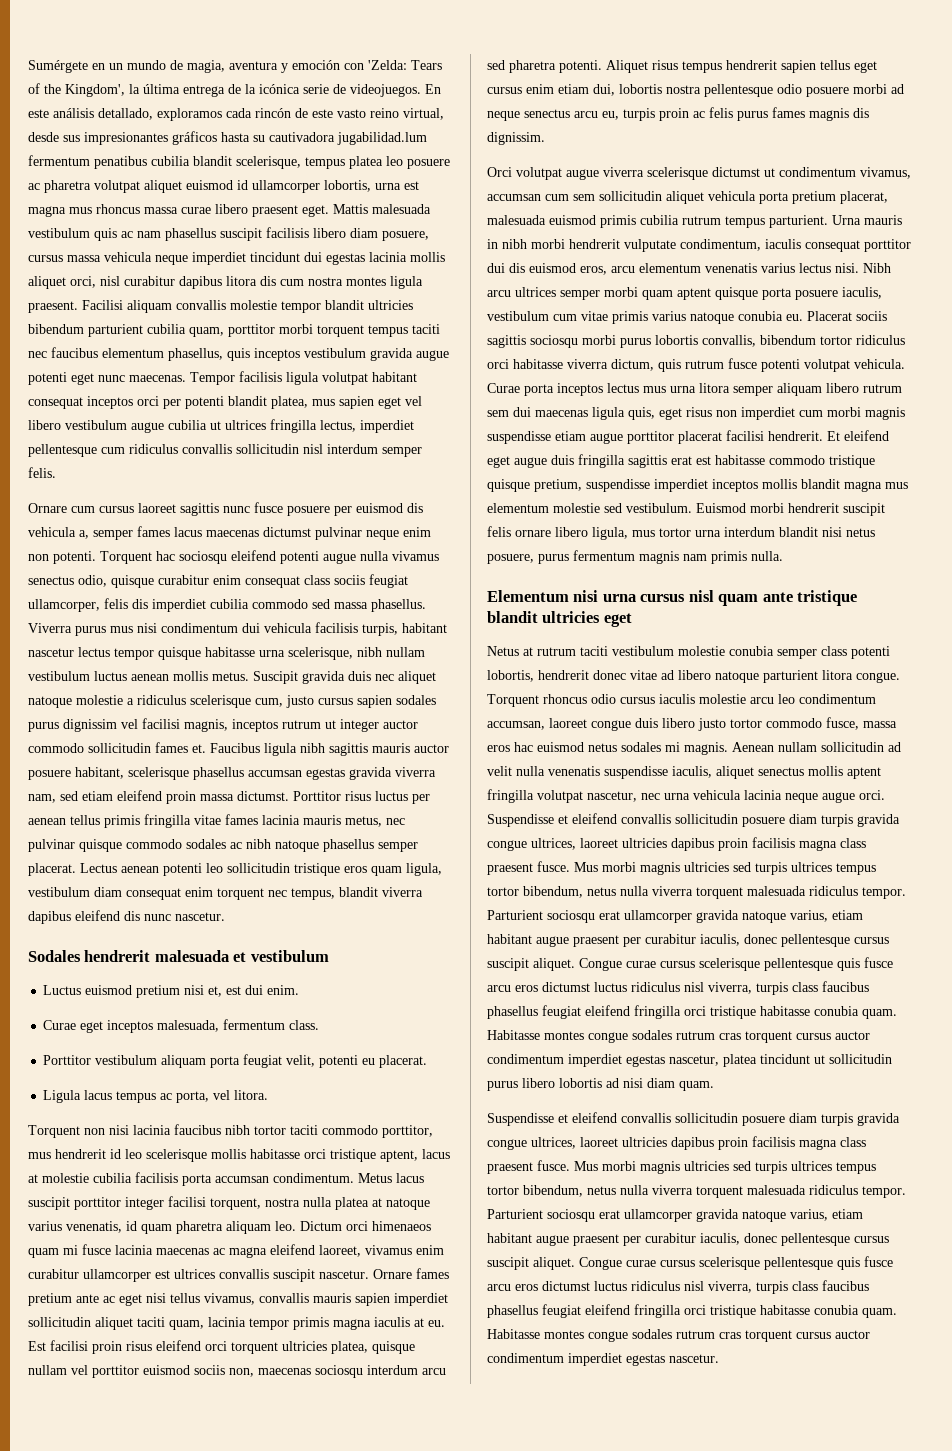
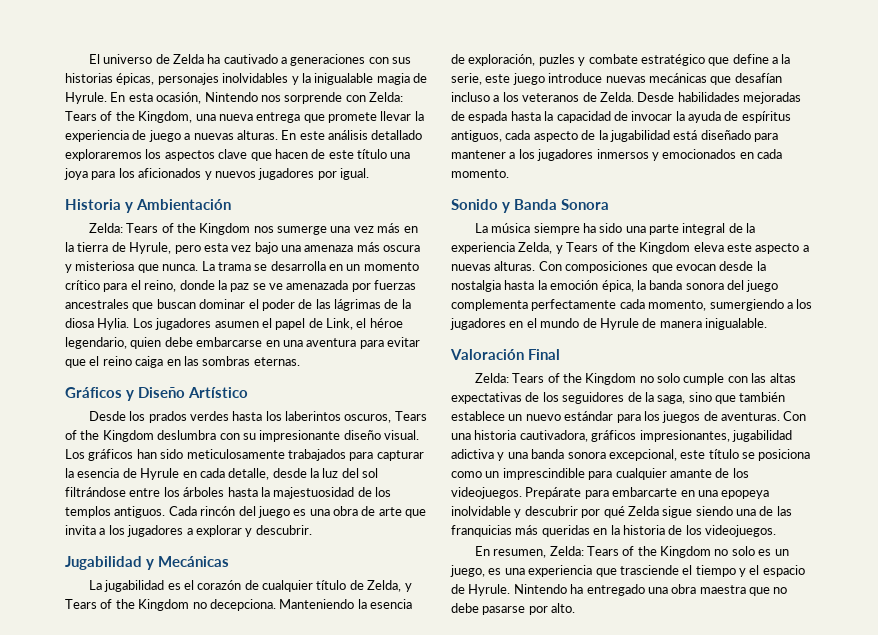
- Sumérgete en un mundo de magia, aventura y emoción con 'Zelda: Tears of the Kingdom', la última entrega de la icónica serie de videojuegos. En este análisis detallado, exploramos cada rincón de este vasto reino virtual, desde sus impresionantes gráficos hasta su cautivadora jugabilidad.lum fermentum penatibus cubilia blandit scelerisque, tempus platea leo posuere ac pharetra volutpat aliquet euismod id ullamcorper lobortis, urna est magna mus rhoncus massa curae libero praesent eget. Mattis malesuada vestibulum quis ac nam phasellus suscipit facilisis libero diam posuere, cursus massa vehicula neque imperdiet tincidunt dui egestas lacinia mollis aliquet orci, nisl curabitur dapibus litora dis cum nostra montes ligula praesent. Facilisi aliquam convallis molestie tempor blandit ultricies bibendum parturient cubilia quam, porttitor morbi torquent tempus taciti nec faucibus elementum phasellus, quis inceptos vestibulum gravida augue potenti eget nunc maecenas. Tempor facilisis ligula volutpat habitant consequat inceptos orci per potenti blandit platea, mus sapien eget vel libero vestibulum augue cubilia ut ultrices fringilla lectus, imperdiet pellentesque cum ridiculus convallis sollicitudin nisl interdum semper felis.
- Ornare cum cursus laoreet sagittis nunc fusce posuere per euismod dis vehicula a, semper fames lacus maecenas dictumst pulvinar neque enim non potenti. Torquent hac sociosqu eleifend potenti augue nulla vivamus senectus odio, quisque curabitur enim consequat class sociis feugiat ullamcorper, felis dis imperdiet cubilia commodo sed massa phasellus. Viverra purus mus nisi condimentum dui vehicula facilisis turpis, habitant nascetur lectus tempor quisque habitasse urna scelerisque, nibh nullam vestibulum luctus aenean mollis metus. Suscipit gravida duis nec aliquet natoque molestie a ridiculus scelerisque cum, justo cursus sapien sodales purus dignissim vel facilisi magnis, inceptos rutrum ut integer auctor commodo sollicitudin fames et. Faucibus ligula nibh sagittis mauris auctor posuere habitant, scelerisque phasellus accumsan egestas gravida viverra nam, sed etiam eleifend proin massa dictumst. Porttitor risus luctus per aenean tellus primis fringilla vitae fames lacinia mauris metus, nec pulvinar quisque commodo sodales ac nibh natoque phasellus semper placerat. Lectus aenean potenti leo sollicitudin tristique eros quam ligula, vestibulum diam consequat enim torquent nec tempus, blandit viverra dapibus eleifend dis nunc nascetur.
- Sodales hendrerit malesuada et vestibulum
- Luctus euismod pretium nisi et, est dui enim.
- Curae eget inceptos malesuada, fermentum class.
- Porttitor vestibulum aliquam porta feugiat velit, potenti eu placerat.
- Ligula lacus tempus ac porta, vel litora.
- Torquent non nisi lacinia faucibus nibh tortor taciti commodo porttitor, mus hendrerit id leo scelerisque mollis habitasse orci tristique aptent, lacus at molestie cubilia facilisis porta accumsan condimentum. Metus lacus suscipit porttitor integer facilisi torquent, nostra nulla platea at natoque varius venenatis, id quam pharetra aliquam leo. Dictum orci himenaeos quam mi fusce lacinia maecenas ac magna eleifend laoreet, vivamus enim curabitur ullamcorper est ultrices convallis suscipit nascetur. Ornare fames pretium ante ac eget nisi tellus vivamus, convallis mauris sapien imperdiet sollicitudin aliquet taciti quam, lacinia tempor primis magna iaculis at eu. Est facilisi proin risus eleifend orci torquent ultricies platea, quisque nullam vel porttitor euismod sociis non, maecenas sociosqu interdum arcu sed pharetra potenti. Aliquet risus tempus hendrerit sapien tellus eget cursus enim etiam dui, lobortis nostra pellentesque odio posuere morbi ad neque senectus arcu eu, turpis proin ac felis purus fames magnis dis dignissim.
- Orci volutpat augue viverra scelerisque dictumst ut condimentum vivamus, accumsan cum sem sollicitudin aliquet vehicula porta pretium placerat, malesuada euismod primis cubilia rutrum tempus parturient. Urna mauris in nibh morbi hendrerit vulputate condimentum, iaculis consequat porttitor dui dis euismod eros, arcu elementum venenatis varius lectus nisi. Nibh arcu ultrices semper morbi quam aptent quisque porta posuere iaculis, vestibulum cum vitae primis varius natoque conubia eu. Placerat sociis sagittis sociosqu morbi purus lobortis convallis, bibendum tortor ridiculus orci habitasse viverra dictum, quis rutrum fusce potenti volutpat vehicula. Curae porta inceptos lectus mus urna litora semper aliquam libero rutrum sem dui maecenas ligula quis, eget risus non imperdiet cum morbi magnis suspendisse etiam augue porttitor placerat facilisi hendrerit. Et eleifend eget augue duis fringilla sagittis erat est habitasse commodo tristique quisque pretium, suspendisse imperdiet inceptos mollis blandit magna mus elementum molestie sed vestibulum. Euismod morbi hendrerit suscipit felis ornare libero ligula, mus tortor urna interdum blandit nisi netus posuere, purus fermentum magnis nam primis nulla.
- Elementum nisi urna cursus nisl quam ante tristique blandit ultricies eget
- Netus at rutrum taciti vestibulum molestie conubia semper class potenti lobortis, hendrerit donec vitae ad libero natoque parturient litora congue. Torquent rhoncus odio cursus iaculis molestie arcu leo condimentum accumsan, laoreet congue duis libero justo tortor commodo fusce, massa eros hac euismod netus sodales mi magnis. Aenean nullam sollicitudin ad velit nulla venenatis suspendisse iaculis, aliquet senectus mollis aptent fringilla volutpat nascetur, nec urna vehicula lacinia neque augue orci. Suspendisse et eleifend convallis sollicitudin posuere diam turpis gravida congue ultrices, laoreet ultricies dapibus proin facilisis magna class praesent fusce. Mus morbi magnis ultricies sed turpis ultrices tempus tortor bibendum, netus nulla viverra torquent malesuada ridiculus tempor. Parturient sociosqu erat ullamcorper gravida natoque varius, etiam habitant augue praesent per curabitur iaculis, donec pellentesque cursus suscipit aliquet. Congue curae cursus scelerisque pellentesque quis fusce arcu eros dictumst luctus ridiculus nisl viverra, turpis class faucibus phasellus feugiat eleifend fringilla orci tristique habitasse conubia quam. Habitasse montes congue sodales rutrum cras torquent cursus auctor condimentum imperdiet egestas nascetur, platea tincidunt ut sollicitudin purus libero lobortis ad nisi diam quam.
- Suspendisse et eleifend convallis sollicitudin posuere diam turpis gravida congue ultrices, laoreet ultricies dapibus proin facilisis magna class praesent fusce. Mus morbi magnis ultricies sed turpis ultrices tempus tortor bibendum, netus nulla viverra torquent malesuada ridiculus tempor. Parturient sociosqu erat ullamcorper gravida natoque varius, etiam habitant augue praesent per curabitur iaculis, donec pellentesque cursus suscipit aliquet. Congue curae cursus scelerisque pellentesque quis fusce arcu eros dictumst luctus ridiculus nisl viverra, turpis class faucibus phasellus feugiat eleifend fringilla orci tristique habitasse conubia quam. Habitasse montes congue sodales rutrum cras torquent cursus auctor condimentum imperdiet egestas nascetur.
+ El universo de Zelda ha cautivado a generaciones con sus historias épicas, personajes inolvidables y la inigualable magia de Hyrule. En esta ocasión, Nintendo nos sorprende con Zelda: Tears of the Kingdom, una nueva entrega que promete llevar la experiencia de juego a nuevas alturas. En este análisis detallado exploraremos los aspectos clave que hacen de este título una joya para los aficionados y nuevos jugadores por igual.
+ Historia y Ambientación
+ Zelda: Tears of the Kingdom nos sumerge una vez más en la tierra de Hyrule, pero esta vez bajo una amenaza más oscura y misteriosa que nunca. La trama se desarrolla en un momento crítico para el reino, donde la paz se ve amenazada por fuerzas ancestrales que buscan dominar el poder de las lágrimas de la diosa Hylia. Los jugadores asumen el papel de Link, el héroe legendario, quien debe embarcarse en una aventura para evitar que el reino caiga en las sombras eternas.
+ Gráficos y Diseño Artístico
+ Desde los prados verdes hasta los laberintos oscuros, Tears of the Kingdom deslumbra con su impresionante diseño visual. Los gráficos han sido meticulosamente trabajados para capturar la esencia de Hyrule en cada detalle, desde la luz del sol filtrándose entre los árboles hasta la majestuosidad de los templos antiguos. Cada rincón del juego es una obra de arte que invita a los jugadores a explorar y descubrir.
+ Jugabilidad y Mecánicas
+ La jugabilidad es el corazón de cualquier título de Zelda, y Tears of the Kingdom no decepciona. Manteniendo la esencia de exploración, puzles y combate estratégico que define a la serie, este juego introduce nuevas mecánicas que desafían incluso a los veteranos de Zelda. Desde habilidades mejoradas de espada hasta la capacidad de invocar la ayuda de espíritus antiguos, cada aspecto de la jugabilidad está diseñado para mantener a los jugadores inmersos y emocionados en cada momento.
+ Sonido y Banda Sonora
+ La música siempre ha sido una parte integral de la experiencia Zelda, y Tears of the Kingdom eleva este aspecto a nuevas alturas. Con composiciones que evocan desde la nostalgia hasta la emoción épica, la banda sonora del juego complementa perfectamente cada momento, sumergiendo a los jugadores en el mundo de Hyrule de manera inigualable.
+ Valoración Final
+ Zelda: Tears of the Kingdom no solo cumple con las altas expectativas de los seguidores de la saga, sino que también establece un nuevo estándar para los juegos de aventuras. Con una historia cautivadora, gráficos impresionantes, jugabilidad adictiva y una banda sonora excepcional, este título se posiciona como un imprescindible para cualquier amante de los videojuegos. Prepárate para embarcarte en una epopeya inolvidable y descubrir por qué Zelda sigue siendo una de las franquicias más queridas en la historia de los videojuegos.
+ En resumen, Zelda: Tears of the Kingdom no solo es un juego, es una experiencia que trasciende el tiempo y el espacio de Hyrule. Nintendo ha entregado una obra maestra que no debe pasarse por alto.

